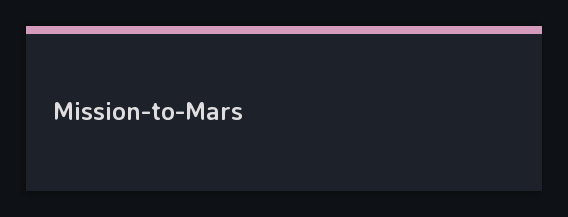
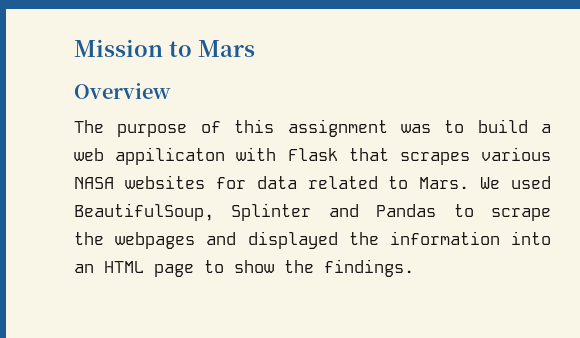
- Mission-to-Mars
+ Mission to Mars
+ Overview
+ The purpose of this assignment was to build a web appilicaton with Flask that scrapes various NASA websites for data related to Mars. We used BeautifulSoup, Splinter and Pandas to scrape the webpages and displayed the information into an HTML page to show the findings.

